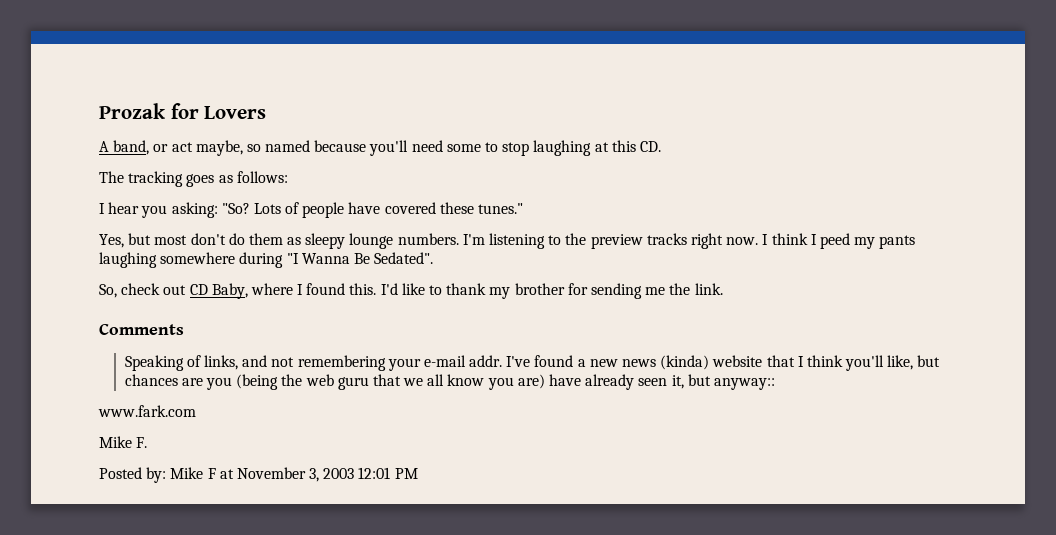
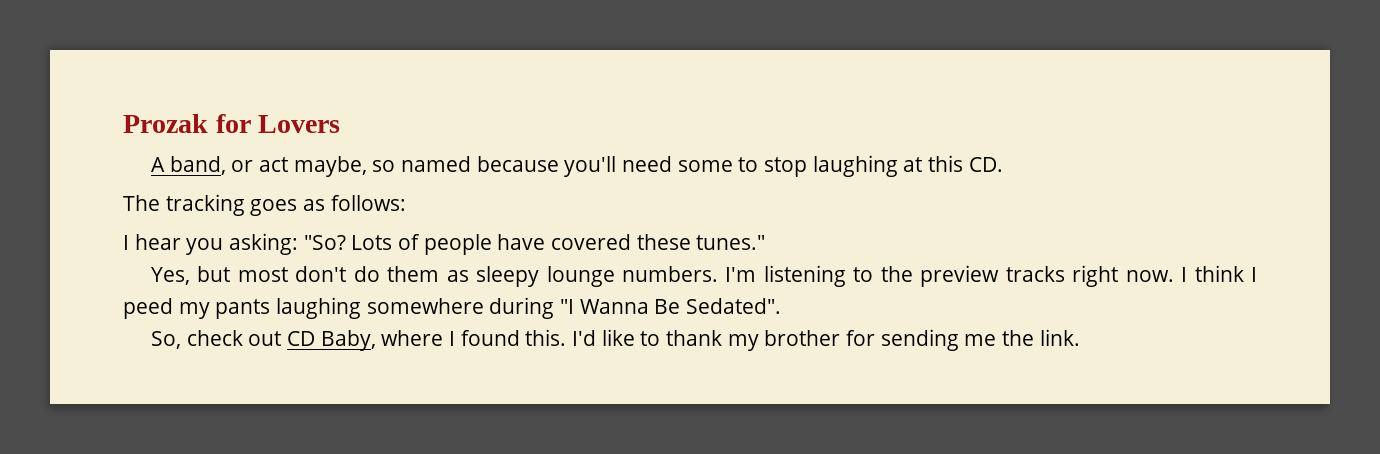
- Comments
- Speaking of links, and not remembering your e-mail addr. I've found a new news (kinda) website that I think you'll like, but chances are you (being the web guru that we all know you are) have already seen it, but anyway::
- www.fark.com
- Mike F.
- Posted by: Mike F at November 3, 2003 12:01 PM

